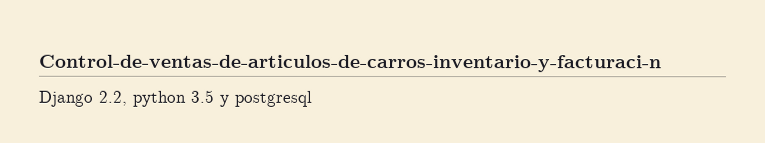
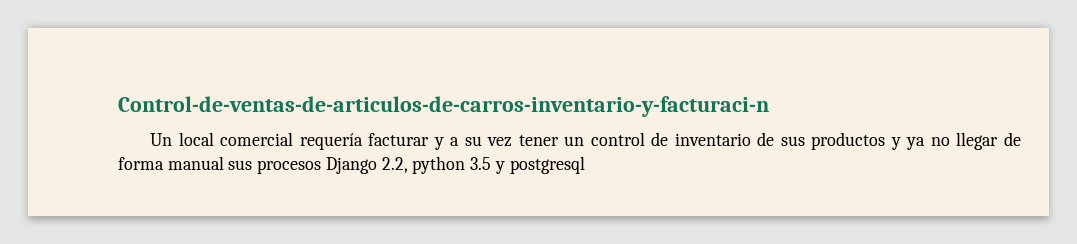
- Django 2.2, python 3.5 y postgresql
+ Un local comercial requería facturar y a su vez tener un control de inventario de sus productos y ya no llegar de forma manual sus procesos Django 2.2, python 3.5 y postgresql

